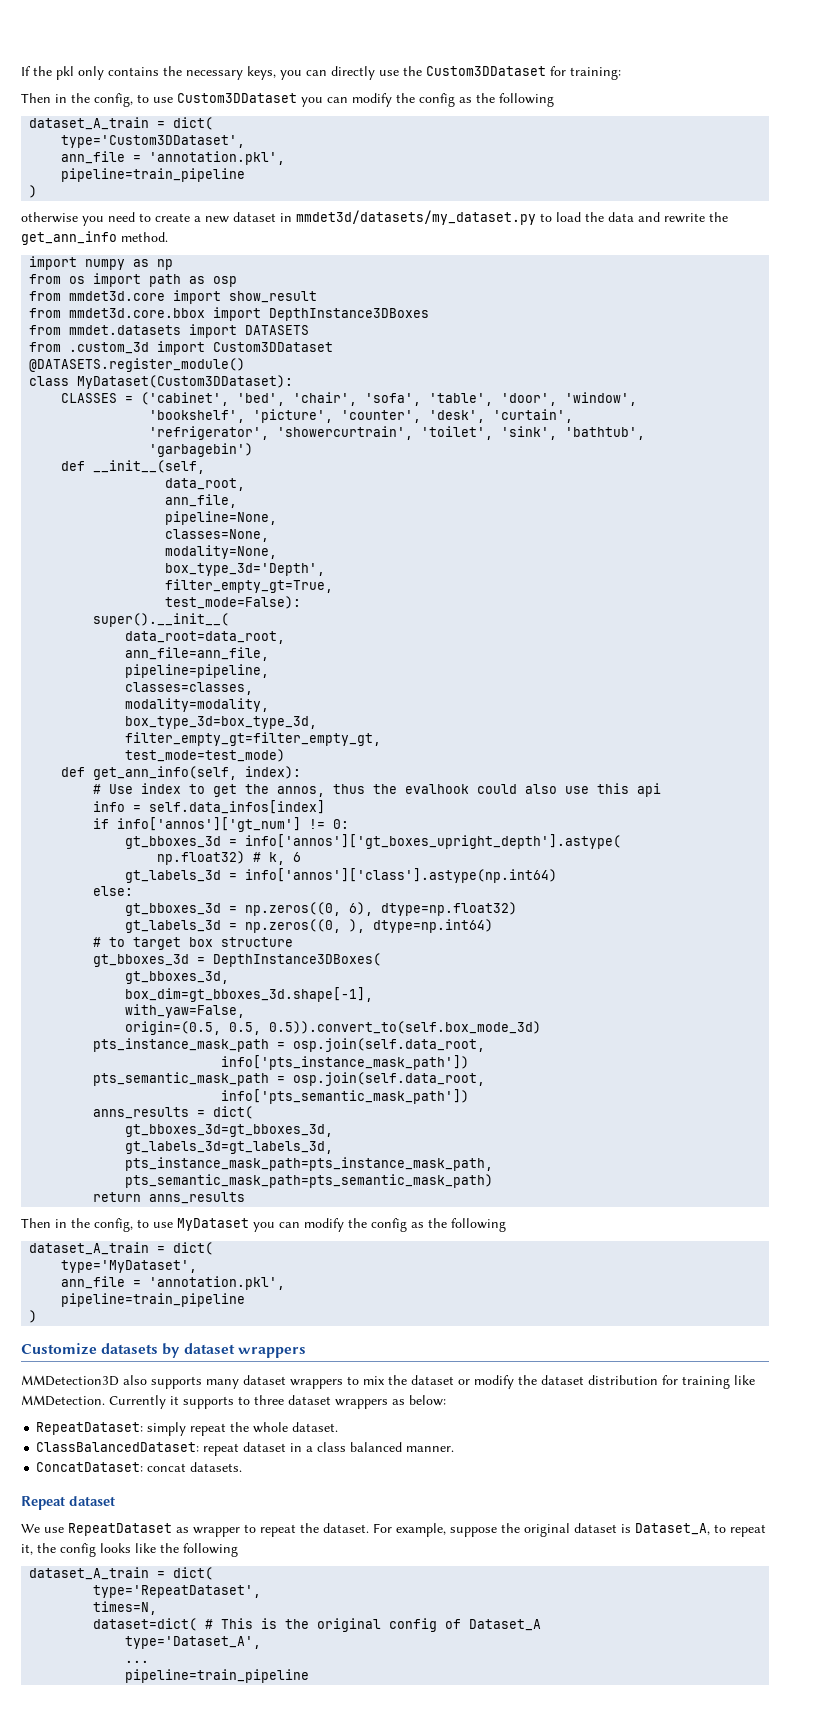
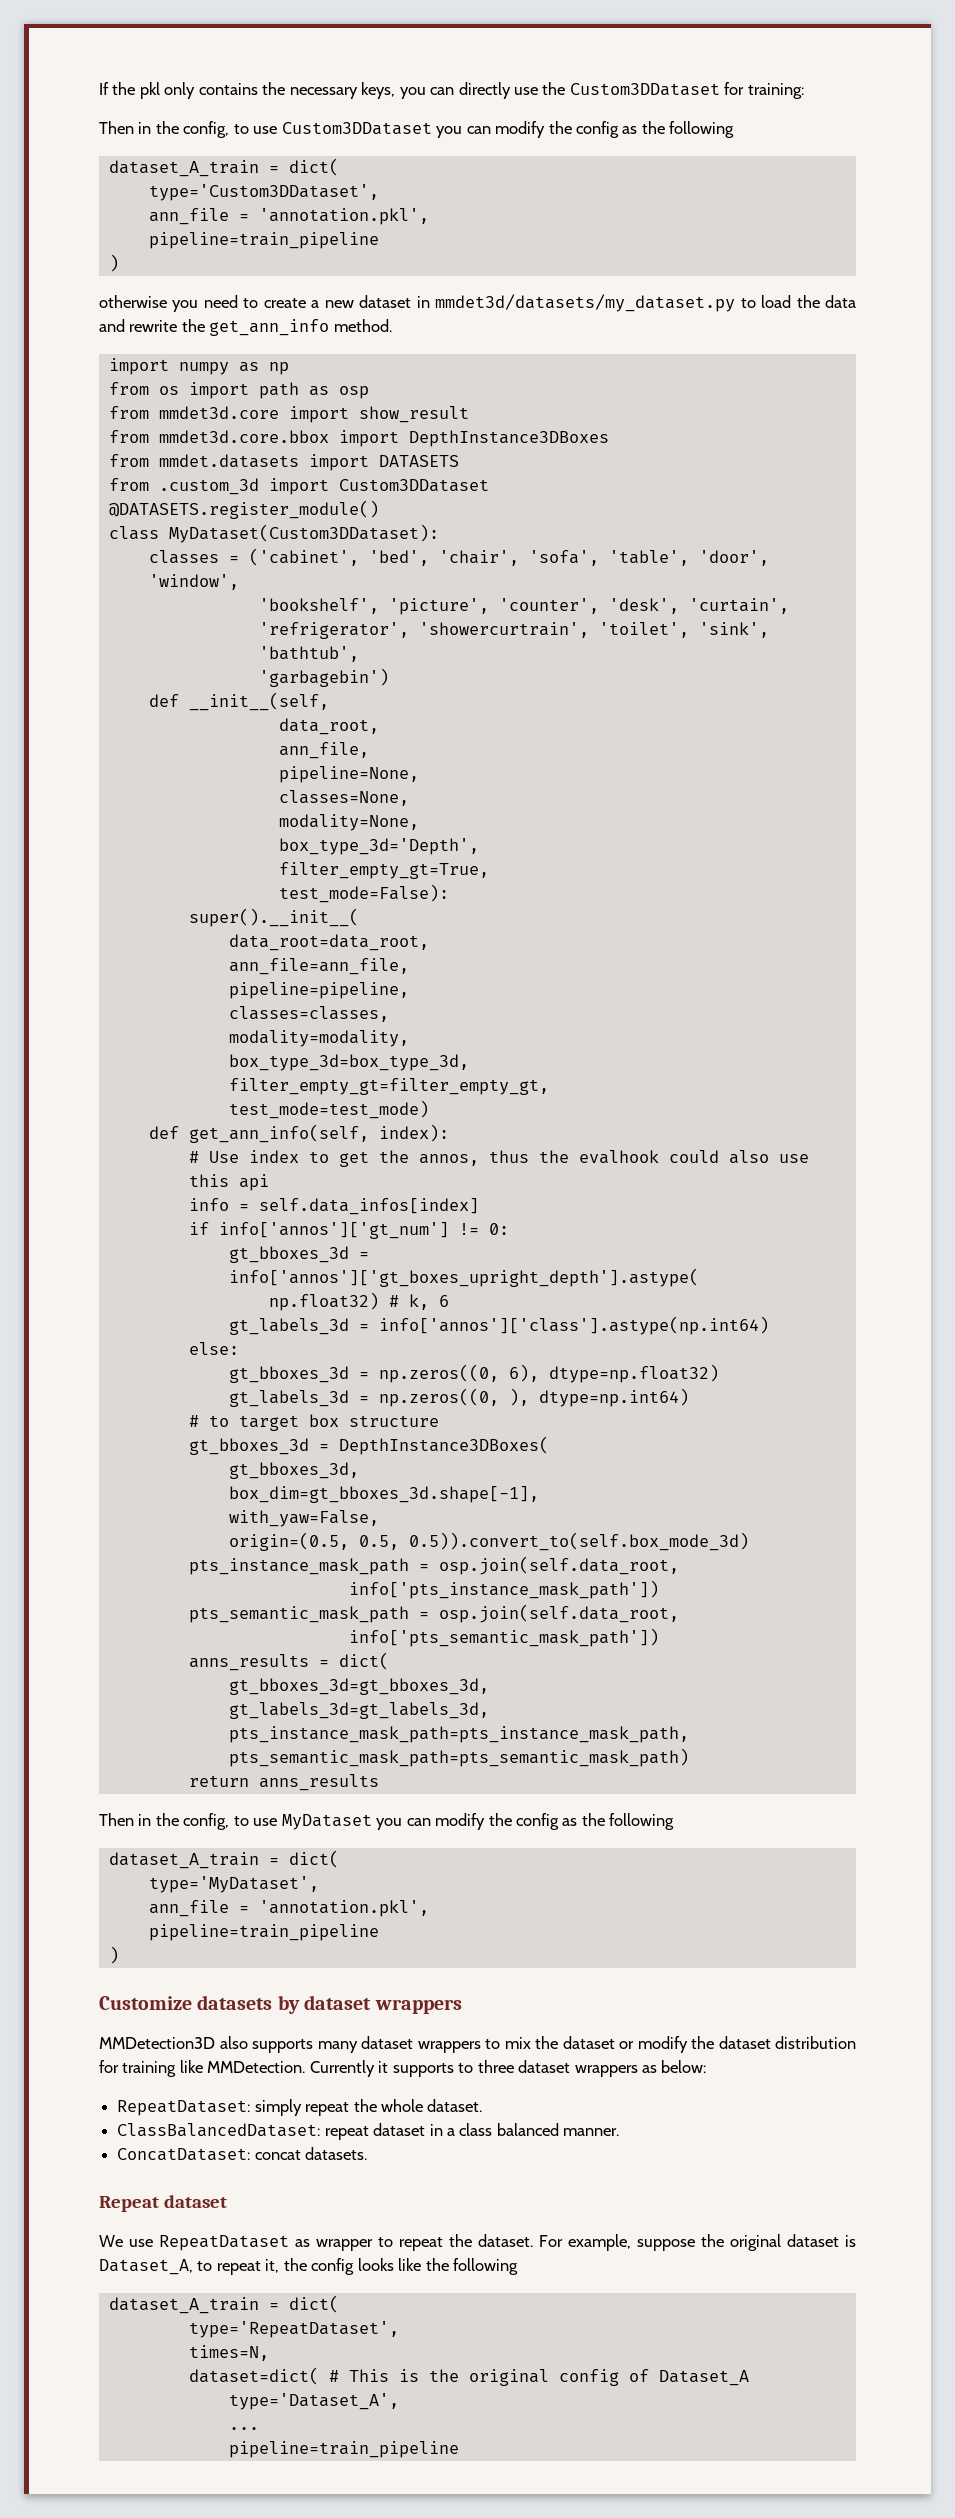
- CLASSES = ('cabinet', 'bed', 'chair', 'sofa', 'table', 'door', 'window',
+ classes = ('cabinet', 'bed', 'chair', 'sofa', 'table', 'door', 'window',

